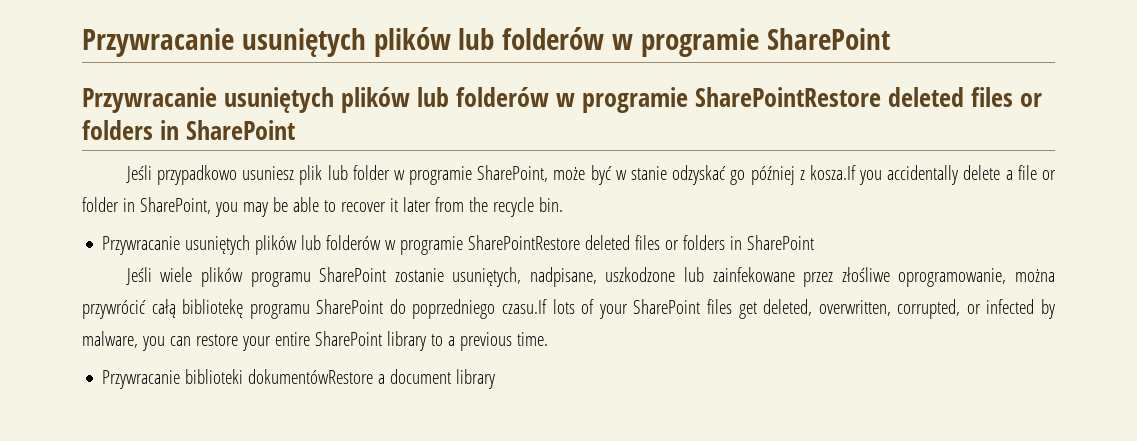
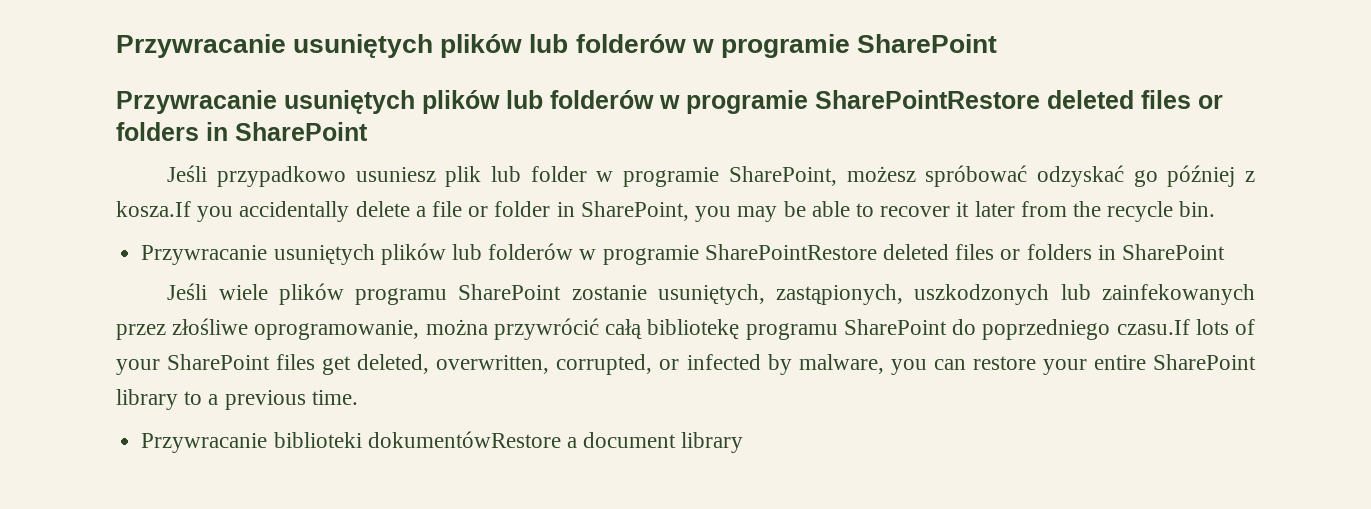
- Jeśli przypadkowo usuniesz plik lub folder w programie SharePoint, może być w stanie odzyskać go później z kosza.If you accidentally delete a file or folder in SharePoint, you may be able to recover it later from the recycle bin.
+ Jeśli przypadkowo usuniesz plik lub folder w programie SharePoint, możesz spróbować odzyskać go później z kosza.If you accidentally delete a file or folder in SharePoint, you may be able to recover it later from the recycle bin.
- Jeśli wiele plików programu SharePoint zostanie usuniętych, nadpisane, uszkodzone lub zainfekowane przez złośliwe oprogramowanie, można przywrócić całą bibliotekę programu SharePoint do poprzedniego czasu.If lots of your SharePoint files get deleted, overwritten, corrupted, or infected by malware, you can restore your entire SharePoint library to a previous time.
+ Jeśli wiele plików programu SharePoint zostanie usuniętych, zastąpionych, uszkodzonych lub zainfekowanych przez złośliwe oprogramowanie, można przywrócić całą bibliotekę programu SharePoint do poprzedniego czasu.If lots of your SharePoint files get deleted, overwritten, corrupted, or infected by malware, you can restore your entire SharePoint library to a previous time.

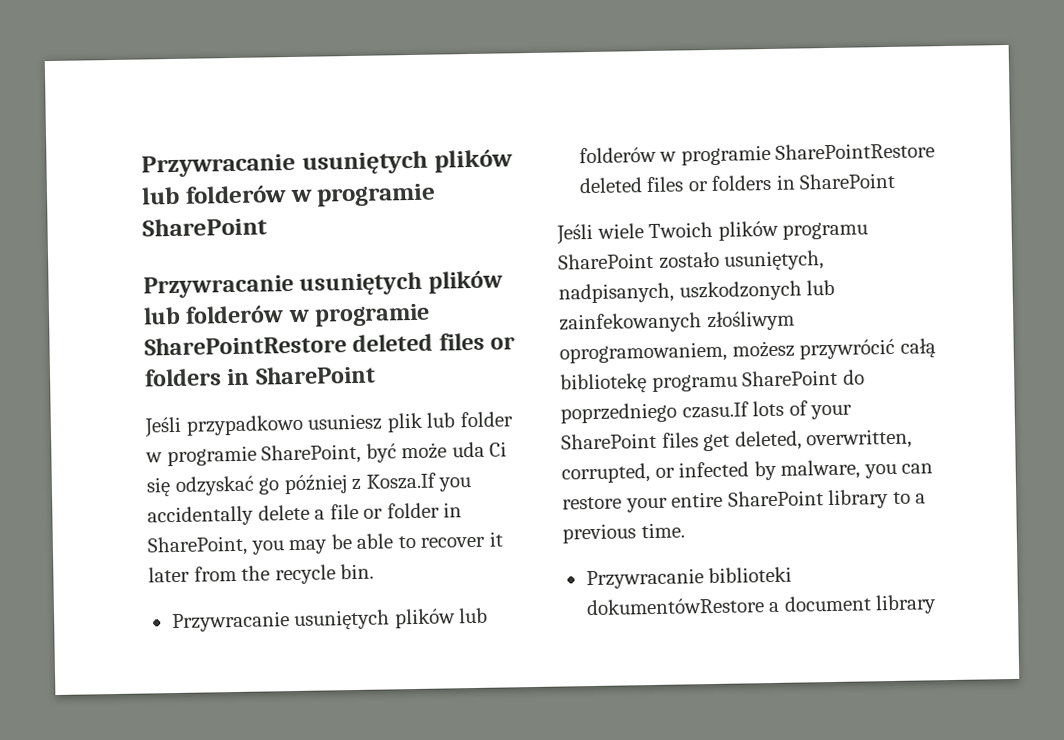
- Jeśli przypadkowo usuniesz plik lub folder w programie SharePoint, możesz spróbować odzyskać go później z kosza.If you accidentally delete a file or folder in SharePoint, you may be able to recover it later from the recycle bin.
+ Jeśli przypadkowo usuniesz plik lub folder w programie SharePoint, być może uda Ci się odzyskać go później z Kosza.If you accidentally delete a file or folder in SharePoint, you may be able to recover it later from the recycle bin.
- Jeśli wiele plików programu SharePoint zostanie usuniętych, zastąpionych, uszkodzonych lub zainfekowanych przez złośliwe oprogramowanie, można przywrócić całą bibliotekę programu SharePoint do poprzedniego czasu.If lots of your SharePoint files get deleted, overwritten, corrupted, or infected by malware, you can restore your entire SharePoint library to a previous time.
+ Jeśli wiele Twoich plików programu SharePoint zostało usuniętych, nadpisanych, uszkodzonych lub zainfekowanych złośliwym oprogramowaniem, możesz przywrócić całą bibliotekę programu SharePoint do poprzedniego czasu.If lots of your SharePoint files get deleted, overwritten, corrupted, or infected by malware, you can restore your entire SharePoint library to a previous time.

